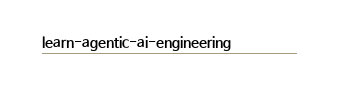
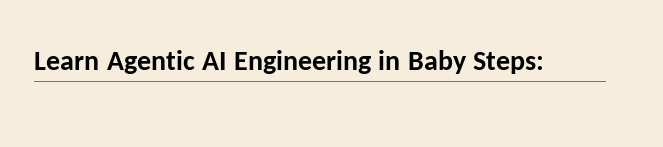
- learn-agentic-ai-engineering
+ Learn Agentic AI Engineering in Baby Steps:

